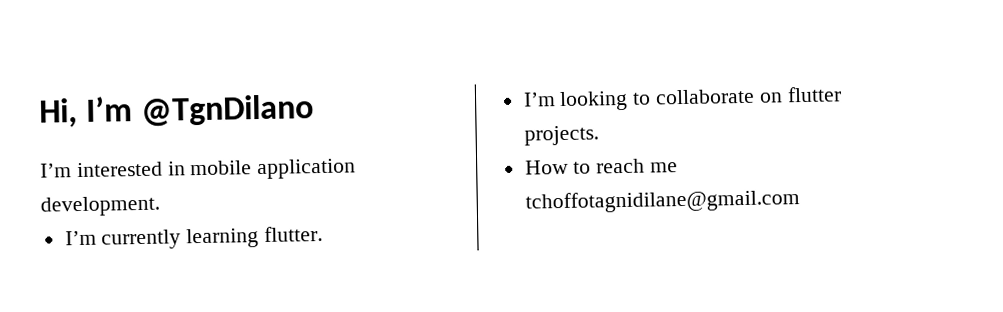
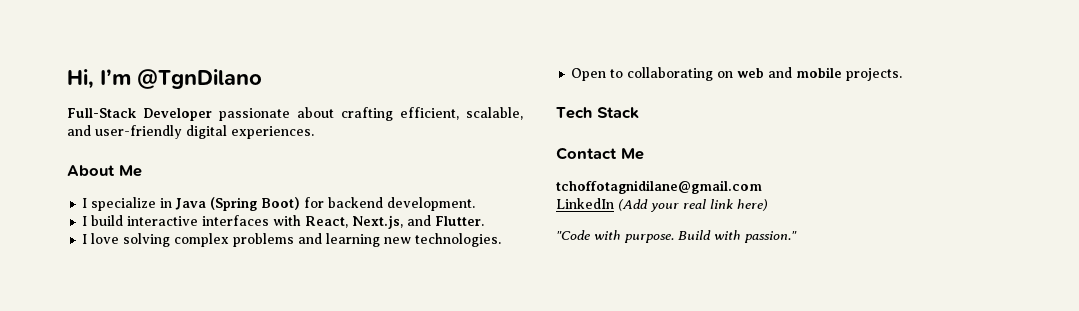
- I’m interested in mobile application development.
- I’m currently learning flutter.
- I’m looking to collaborate on flutter projects.
- How to reach me tchoffotagnidilane@gmail.com
+ Full-Stack Developer passionate about crafting efficient, scalable, and user-friendly digital experiences.
+ About Me
+ I specialize in Java (Spring Boot) for backend development.
+ I build interactive interfaces with React, Next.js, and Flutter.
+ I love solving complex problems and learning new technologies.
+ Open to collaborating on web and mobile projects.
+ Tech Stack
+ Contact Me
+ tchoffotagnidilane@gmail.com
+ LinkedIn (Add your real link here)
+ "Code with purpose. Build with passion."

